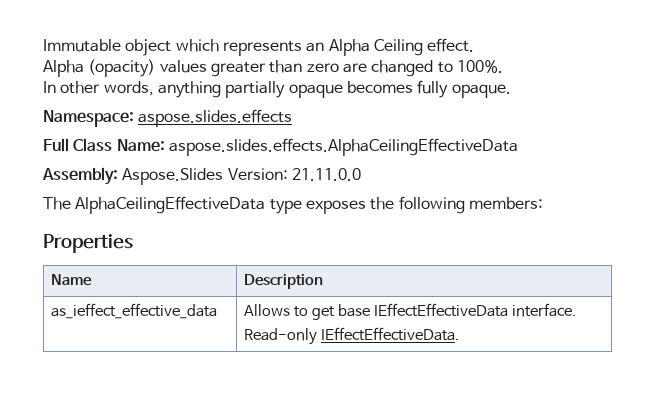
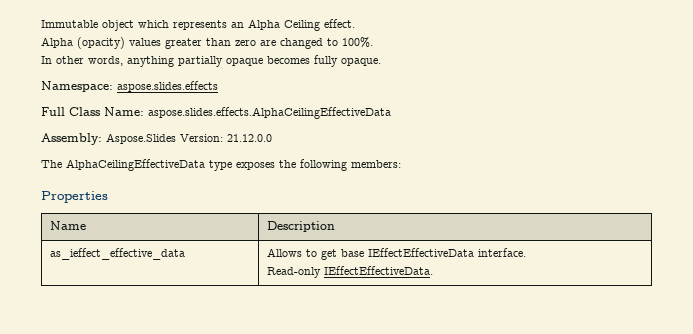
- Assembly: Aspose.Slides Version: 21.11.0.0
+ Assembly: Aspose.Slides Version: 21.12.0.0

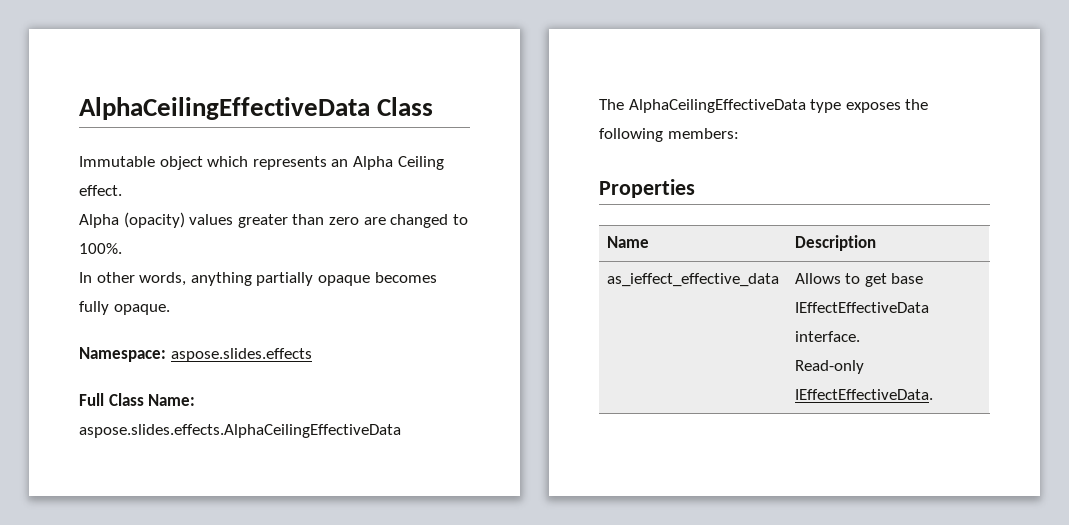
+ AlphaCeilingEffectiveData Class
- Assembly: Aspose.Slides Version: 21.12.0.0

